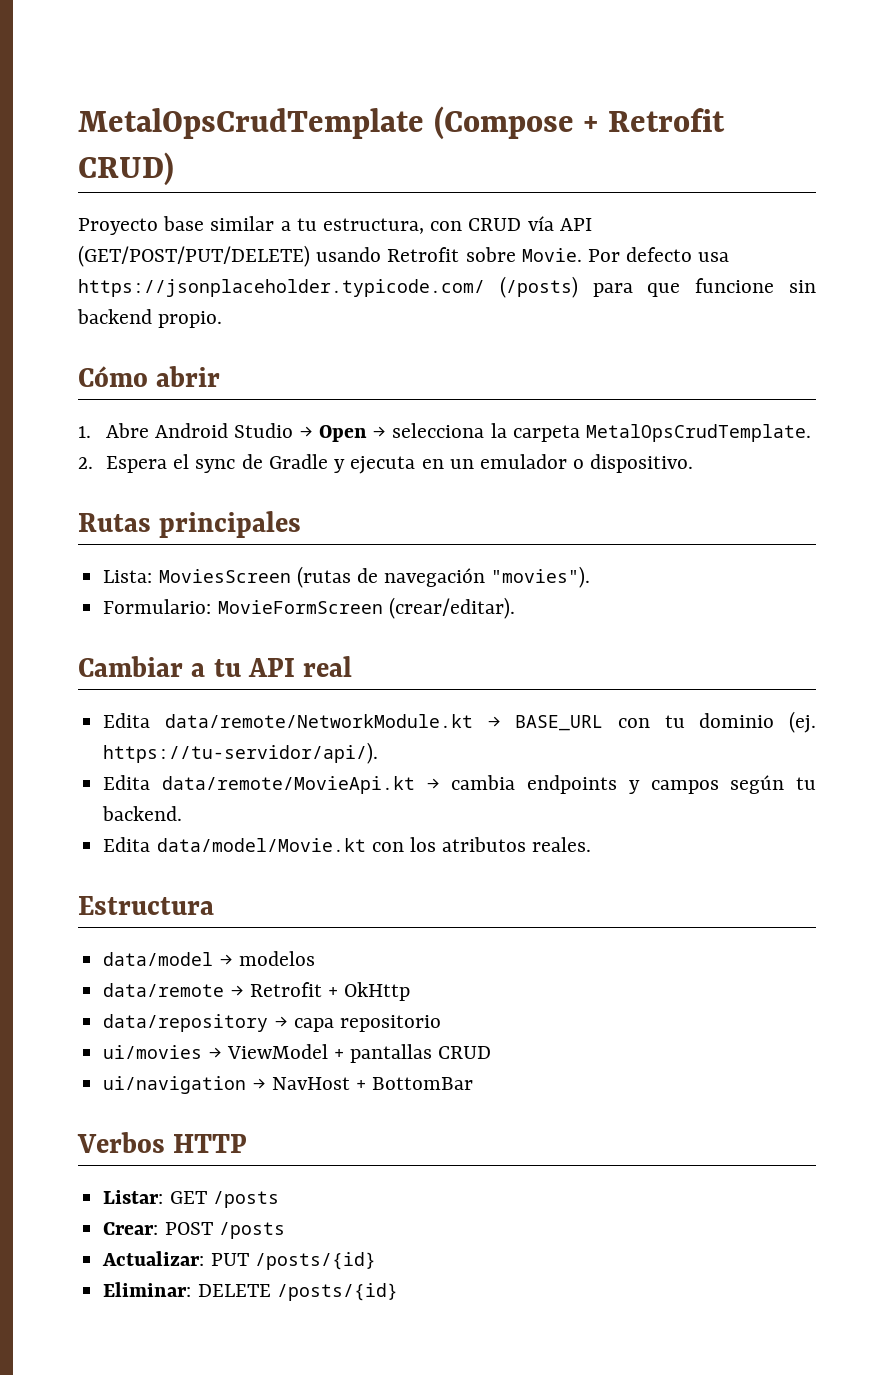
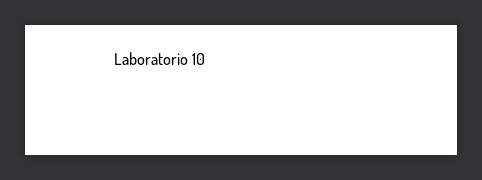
- MetalOpsCrudTemplate (Compose + Retrofit CRUD)
- Proyecto base similar a tu estructura, con CRUD vía API (GET/POST/PUT/DELETE) usando Retrofit sobre Movie. Por defecto usa https://jsonplaceholder.typicode.com/ (/posts) para que funcione sin backend propio.
- Cómo abrir
- 1. Abre Android Studio → Open → selecciona la carpeta MetalOpsCrudTemplate.
- 2. Espera el sync de Gradle y ejecuta en un emulador o dispositivo.
- Rutas principales
- Lista: MoviesScreen (rutas de navegación "movies").
- Formulario: MovieFormScreen (crear/editar).
- Cambiar a tu API real
- Edita data/remote/NetworkModule.kt → BASE_URL con tu dominio (ej. https://tu-servidor/api/).
- Edita data/remote/MovieApi.kt → cambia endpoints y campos según tu backend.
- Edita data/model/Movie.kt con los atributos reales.
- Estructura
- data/model → modelos
- data/remote → Retrofit + OkHttp
- data/repository → capa repositorio
- ui/movies → ViewModel + pantallas CRUD
- ui/navigation → NavHost + BottomBar
- Verbos HTTP
- Listar: GET /posts
- Crear: POST /posts
- Actualizar: PUT /posts/{id}
- Eliminar: DELETE /posts/{id}
+ Laboratorio 10

